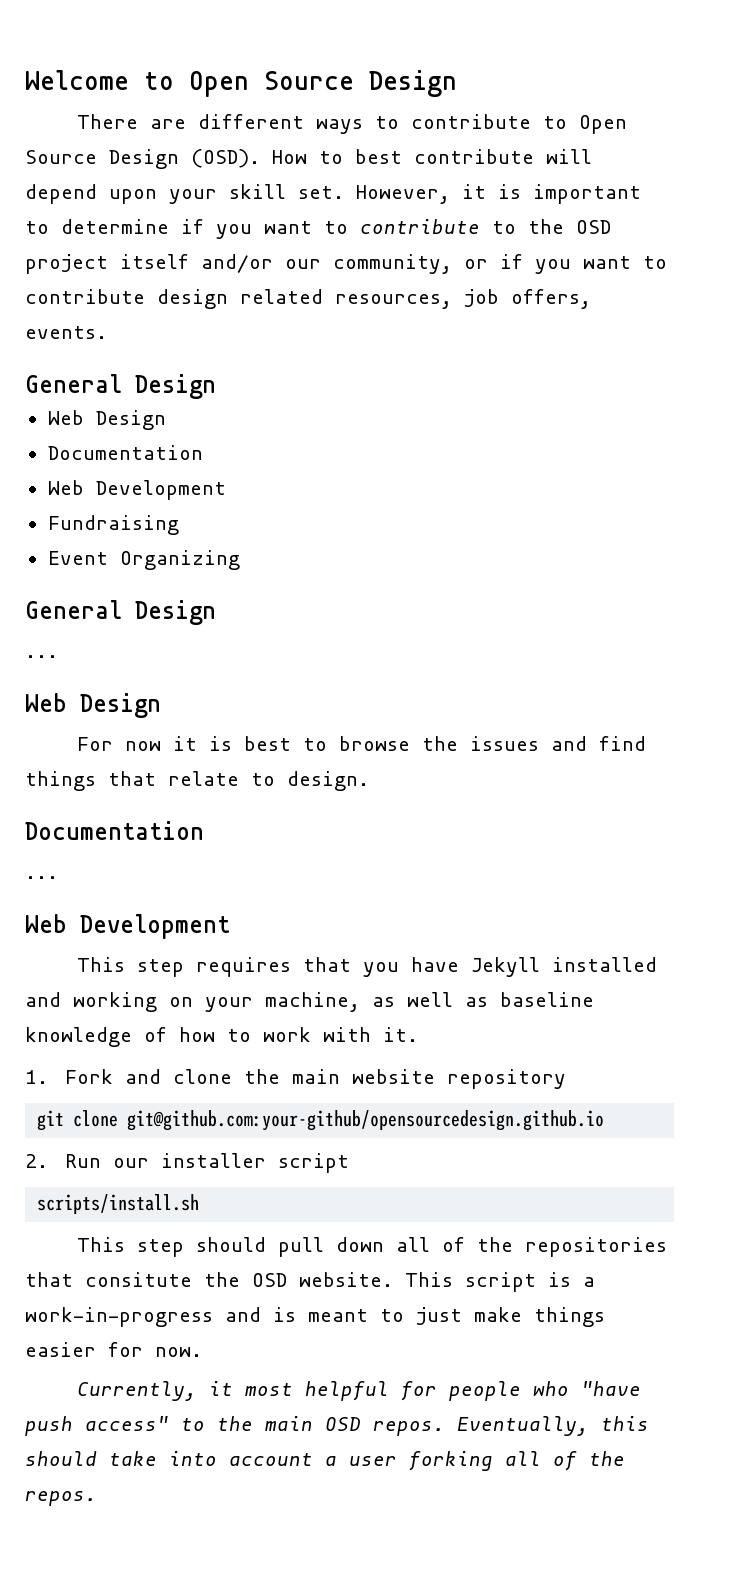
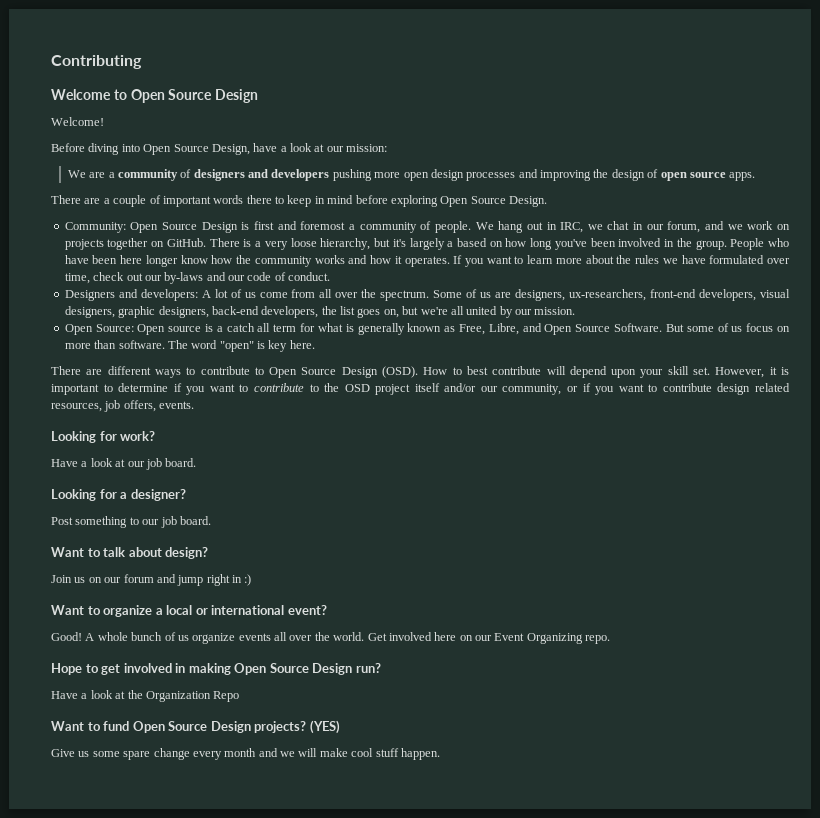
+ Contributing
+ Welcome!
+ Before diving into Open Source Design, have a look at our mission:
+ We are a community of designers and developers pushing more open design processes and improving the design of open source apps.
+ There are a couple of important words there to keep in mind before exploring Open Source Design.
+ Community: Open Source Design is first and foremost a community of people. We hang out in IRC, we chat in our forum, and we work on projects together on GitHub. There is a very loose hierarchy, but it's largely a based on how long you've been involved in the group. People who have been here longer know how the community works and how it operates. If you want to learn more about the rules we have formulated over time, check out our by-laws and our code of conduct.
+ Designers and developers: A lot of us come from all over the spectrum. Some of us are designers, ux-researchers, front-end developers, visual designers, graphic designers, back-end developers, the list goes on, but we're all united by our mission.
+ Open Source: Open source is a catch all term for what is generally known as Free, Libre, and Open Source Software. But some of us focus on more than software. The word "open" is key here.
  However, it is important to determine if you want to contribute to the OSD project itself and/or our community, or if you want to contribute design related resources, job offers, events.
- General Design
- Web Design
- Documentation
- Web Development
- Fundraising
- Event Organizing
- General Design
- ...
- Web Design
- For now it is best to browse the issues and find things that relate to design.
- Documentation
- ...
- Web Development
- This step requires that you have Jekyll installed and working on your machine, as well as baseline knowledge of how to work with it.
- 1. Fork and clone the main website repository
- git clone git@github.com:your-github/opensourcedesign.github.io
- 2. Run our installer script
- scripts/install.sh
- This step should pull down all of the repositories that consitute the OSD website. This script is a work-in-progress and is meant to just make things easier for now.
- Currently, it most helpful for people who "have push access" to the main OSD repos. Eventually, this should take into account a user forking all of the repos.
+ Looking for work?
+ Have a look at our job board.
+ Looking for a designer?
+ Post something to our job board.
+ Want to talk about design?
+ Join us on our forum and jump right in :)
+ Want to organize a local or international event?
+ Good! A whole bunch of us organize events all over the world. Get involved here on our Event Organizing repo.
+ Hope to get involved in making Open Source Design run?
+ Have a look at the Organization Repo
+ Want to fund Open Source Design projects? (YES)
+ Give us some spare change every month and we will make cool stuff happen.

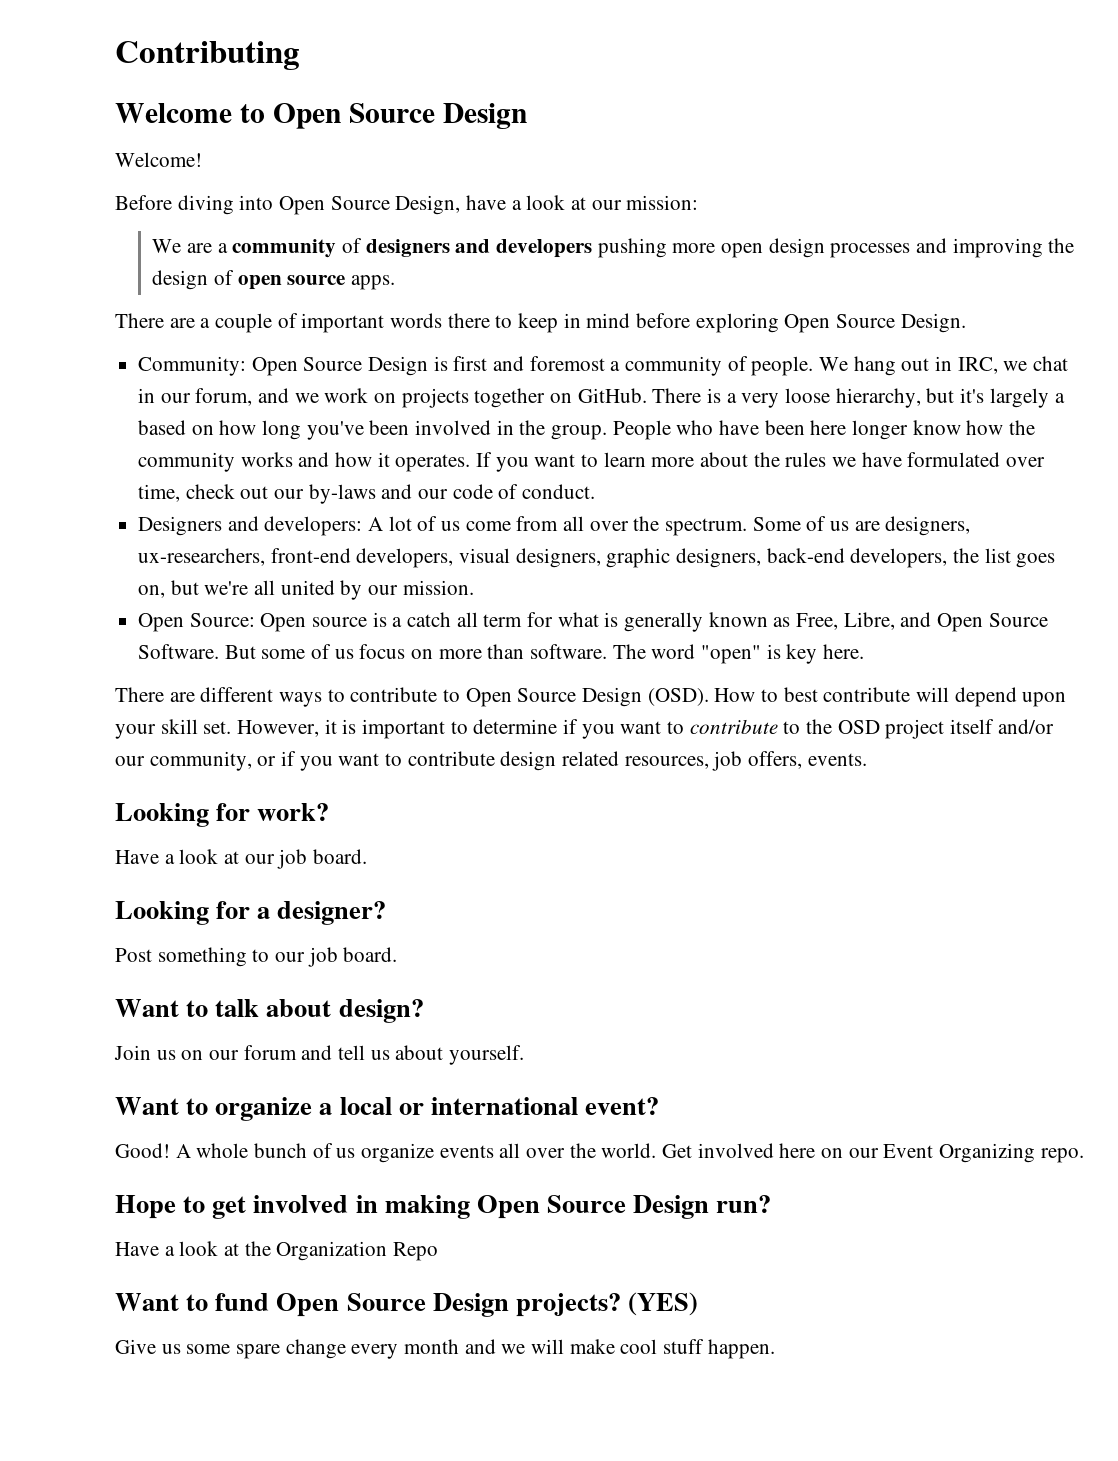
- Join us on our forum and jump right in :)
+ Join us on our forum and tell us about yourself.

